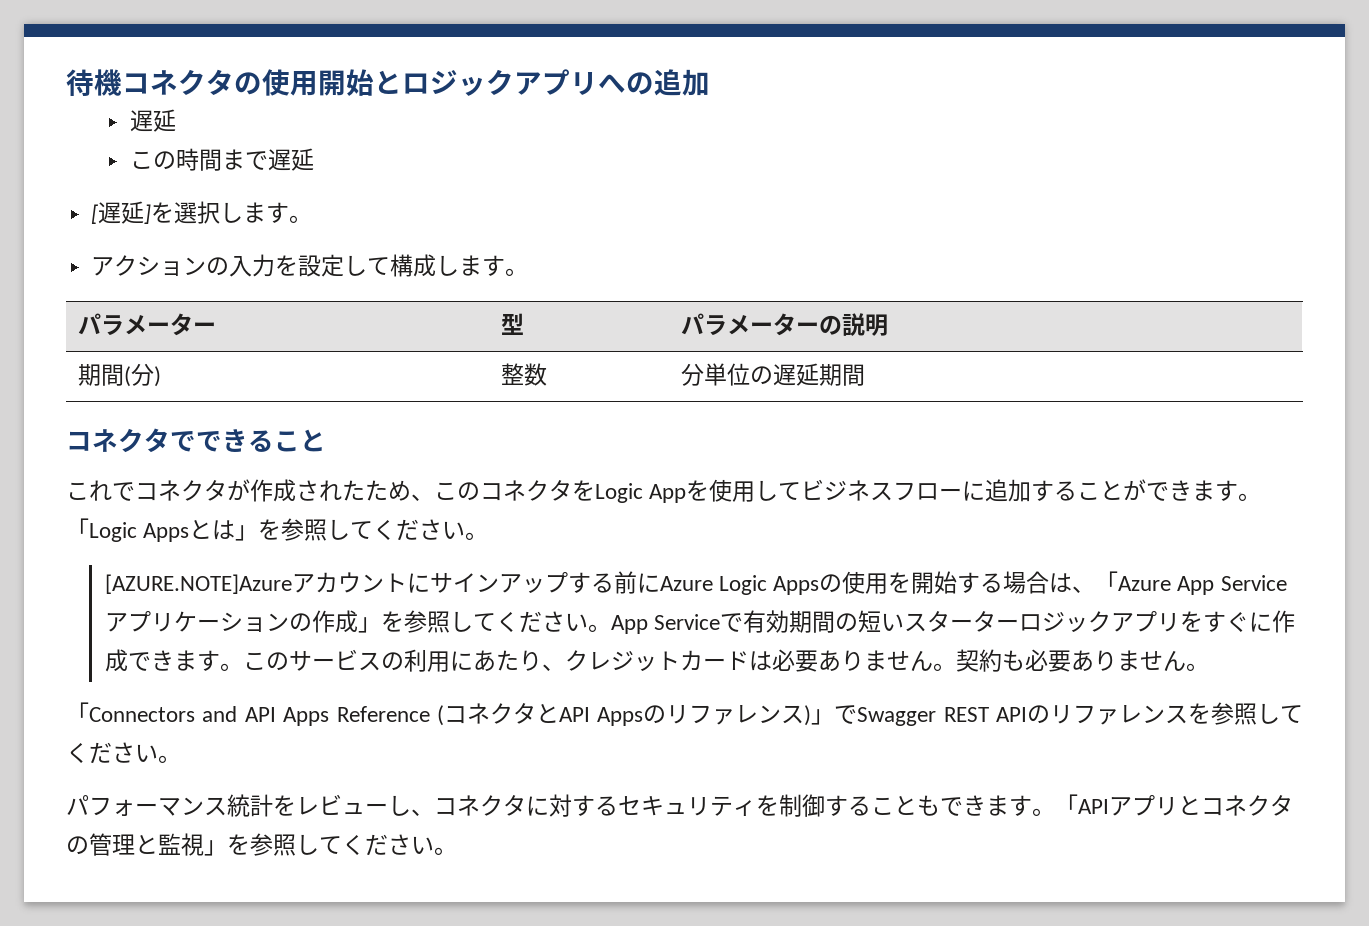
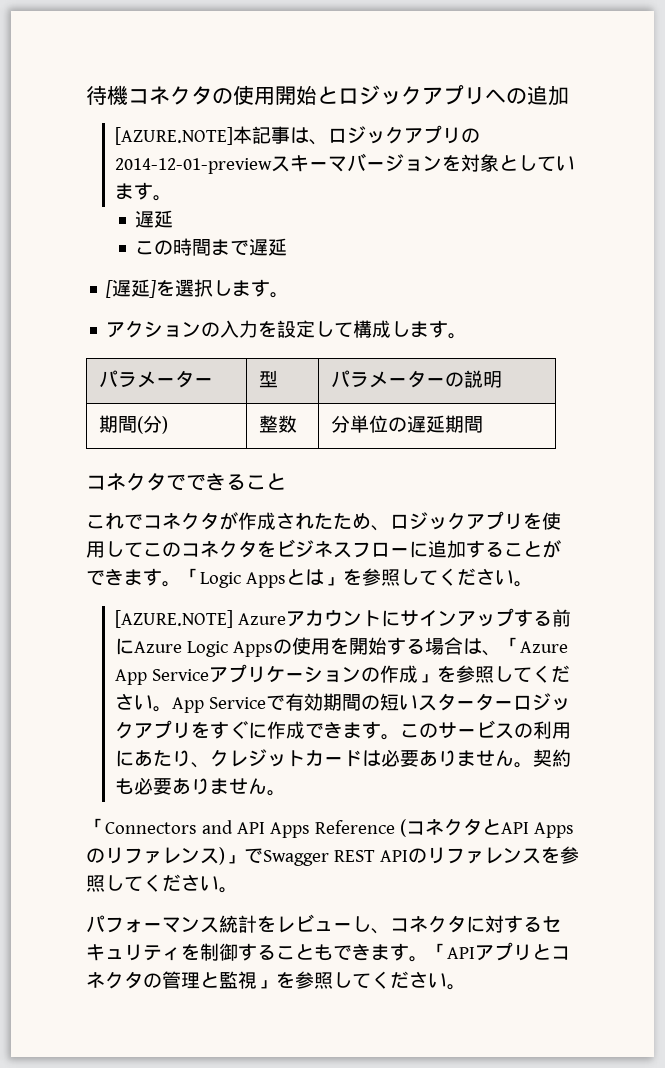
+ [AZURE.NOTE]本記事は、ロジックアプリの2014-12-01-previewスキーマバージョンを対象としています。
- これでコネクタが作成されたため、このコネクタをLogic Appを使用してビジネスフローに追加することができます。
+ これでコネクタが作成されたため、ロジックアプリを使用してこのコネクタをビジネスフローに追加することができます。
- [AZURE.NOTE]Azureアカウントにサインアップする前にAzure Logic Appsの使用を開始する場合は、「Azure App Serviceアプリケーションの作成」を参照してください。
+ [AZURE.NOTE] Azureアカウントにサインアップする前にAzure Logic Appsの使用を開始する場合は、「Azure App Serviceアプリケーションの作成」を参照してください。

